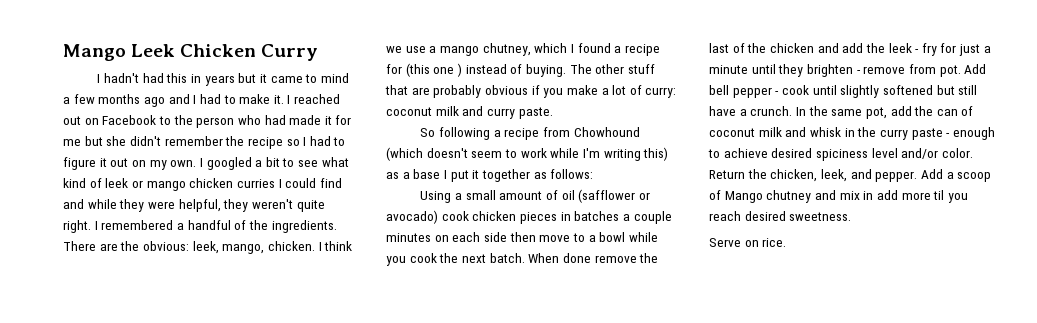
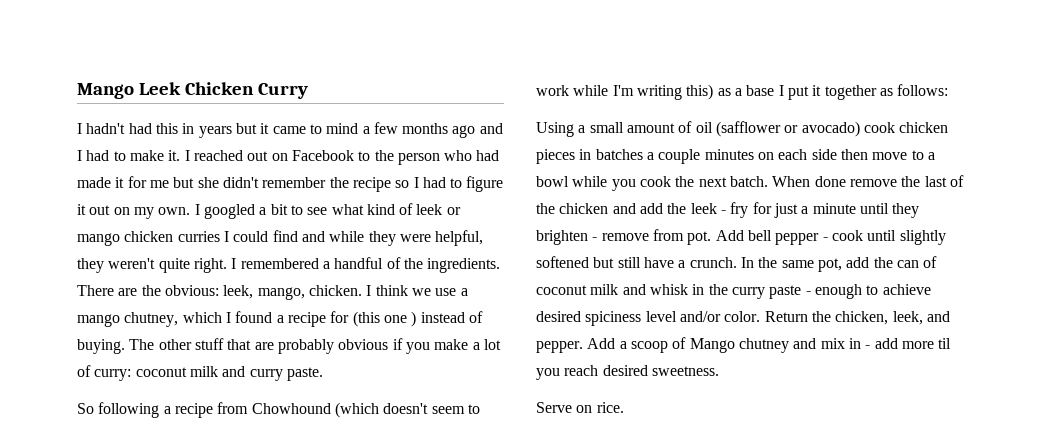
- Add a scoop of Mango chutney and mix in add more til you reach desired sweetness.
+ Add a scoop of Mango chutney and mix in - add more til you reach desired sweetness.

